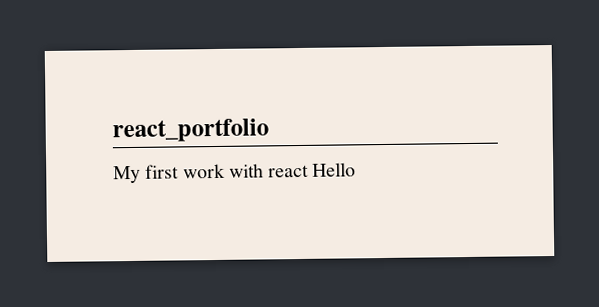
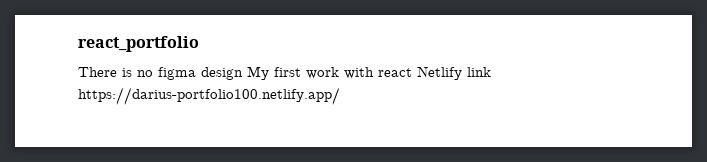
- My first work with react Hello
+ There is no figma design My first work with react Netlify link https://darius-portfolio100.netlify.app/

